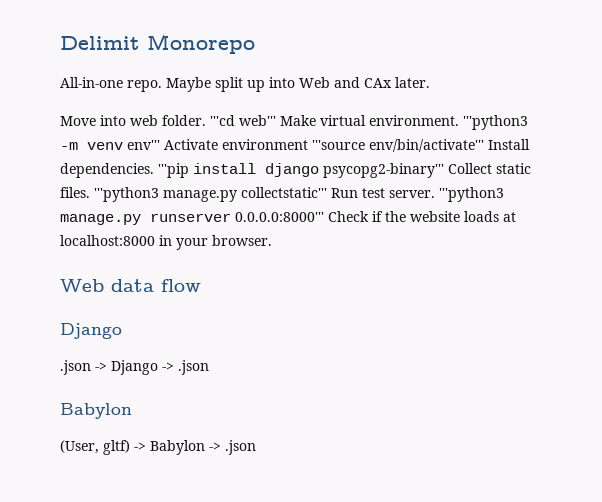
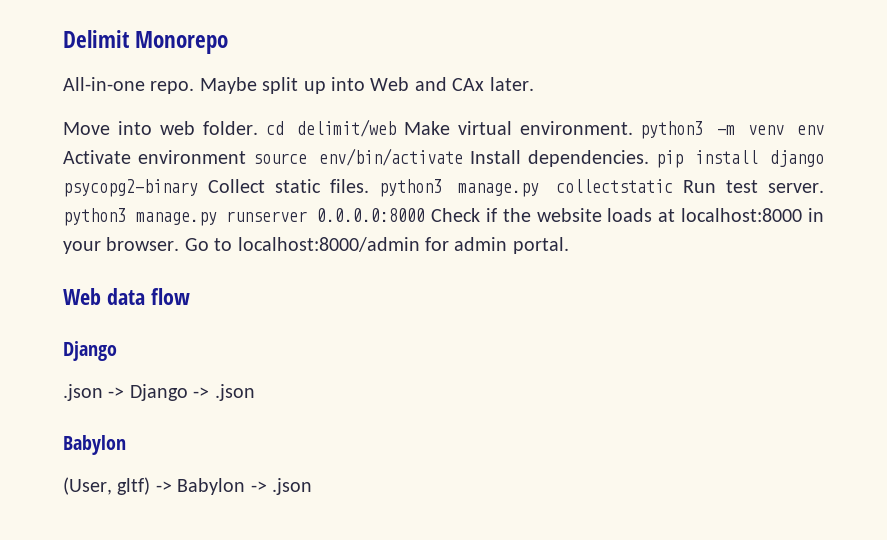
- Move into web folder. '''cd web''' Make virtual environment. '''python3 -m venv env''' Activate environment '''source env/bin/activate''' Install dependencies. '''pip install django psycopg2-binary''' Collect static files. '''python3 manage.py collectstatic''' Run test server. '''python3 manage.py runserver 0.0.0.0:8000''' Check if the website loads at localhost:8000 in your browser.
+ Move into web folder. cd delimit/web Make virtual environment. python3 -m venv env Activate environment source env/bin/activate Install dependencies. pip install django psycopg2-binary Collect static files. python3 manage.py collectstatic Run test server. python3 manage.py runserver 0.0.0.0:8000 Check if the website loads at localhost:8000 in your browser. Go to localhost:8000/admin for admin portal.

